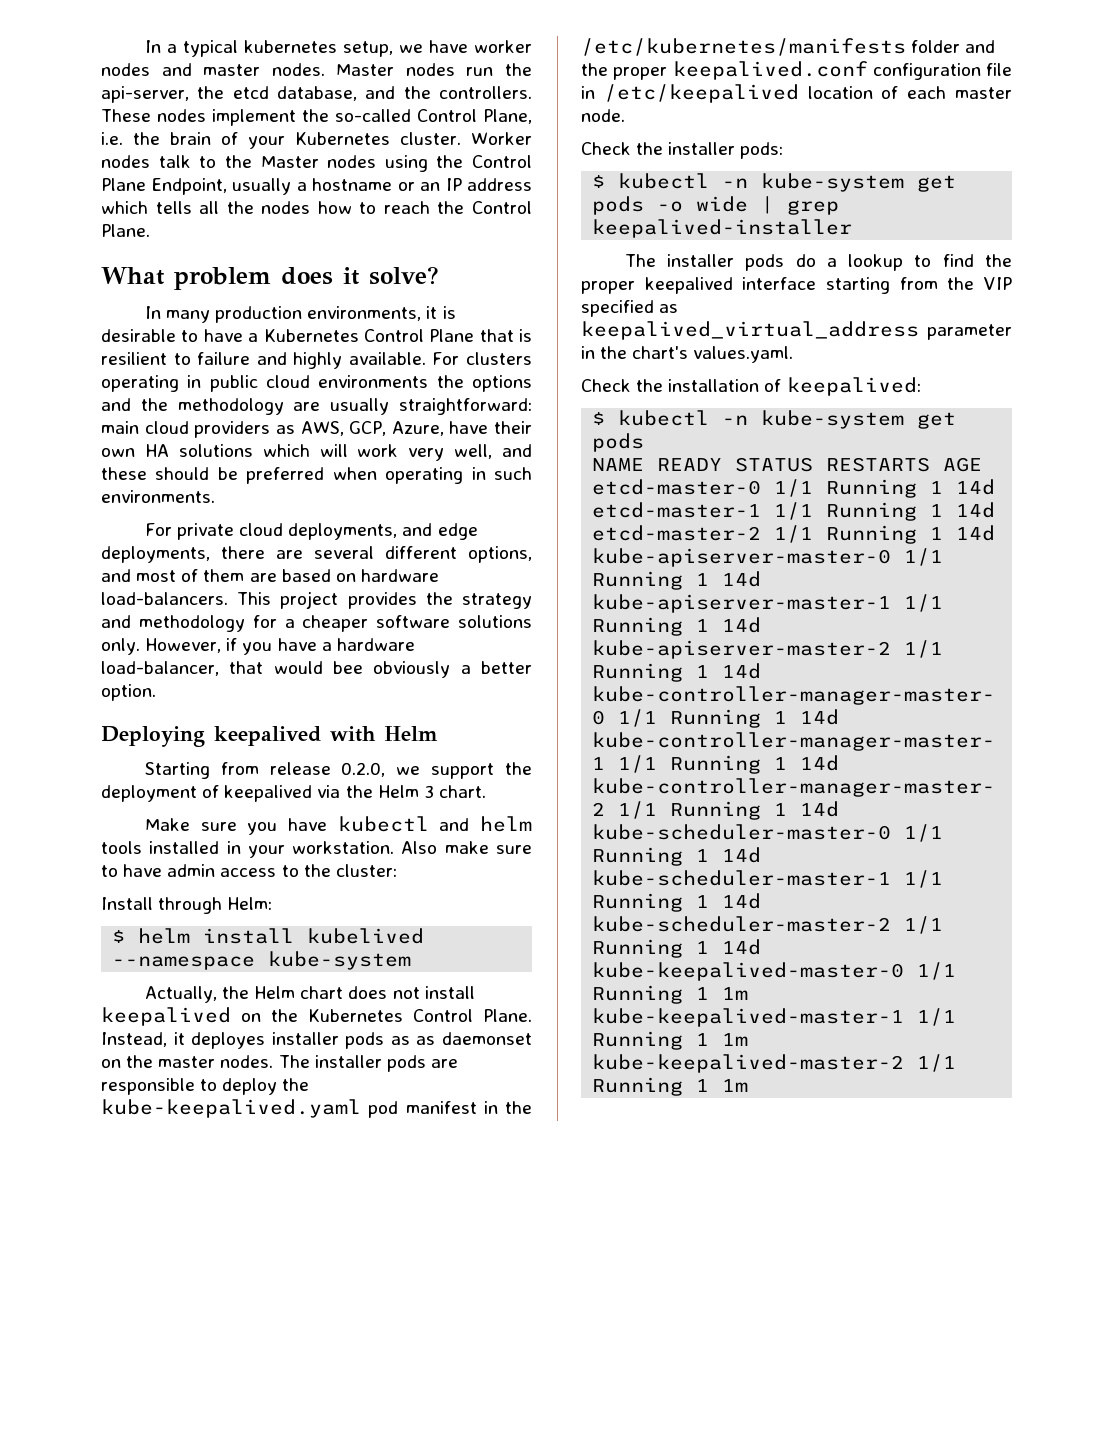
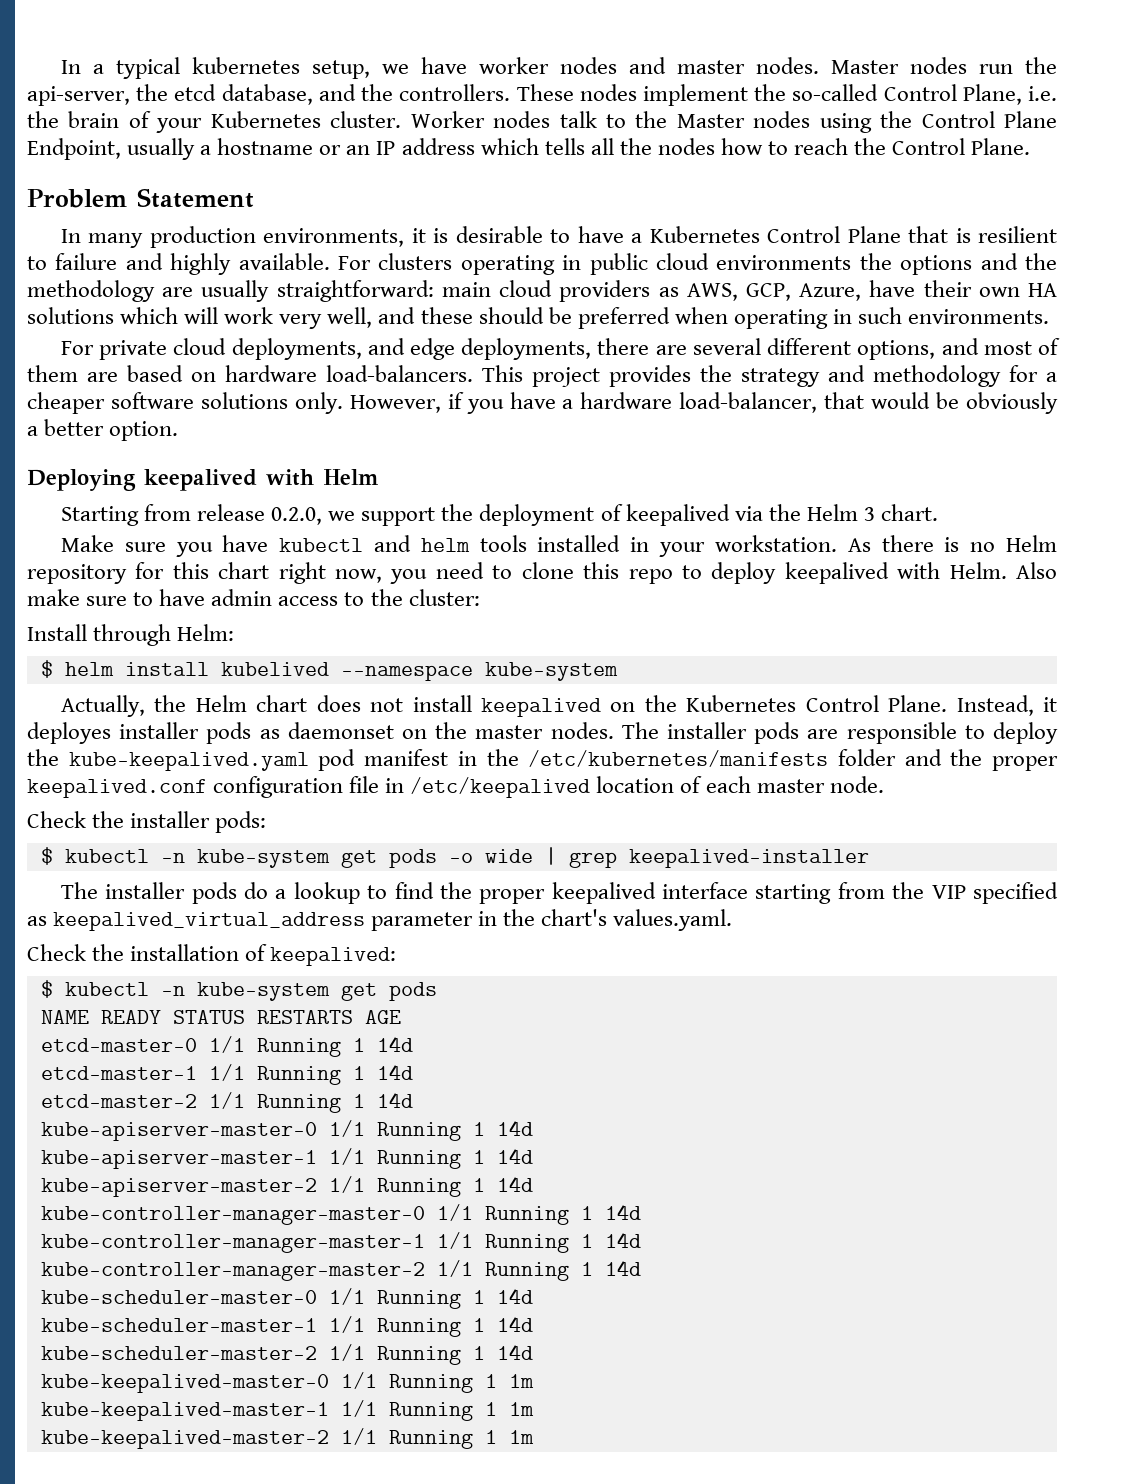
- What problem does it solve?
+ Problem Statement
- However, if you have a hardware load-balancer, that would bee obviously a better option.
+ However, if you have a hardware load-balancer, that would be obviously a better option.
+ As there is no Helm repository for this chart right now, you need to clone this repo to deploy keepalived with Helm.
- Instead, it deployes installer pods as as daemonset on the master nodes.
+ Instead, it deployes installer pods as daemonset on the master nodes.

